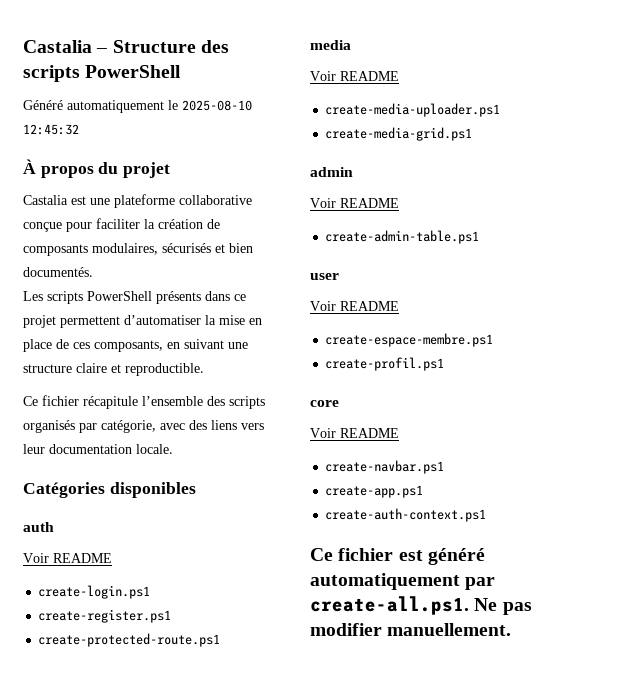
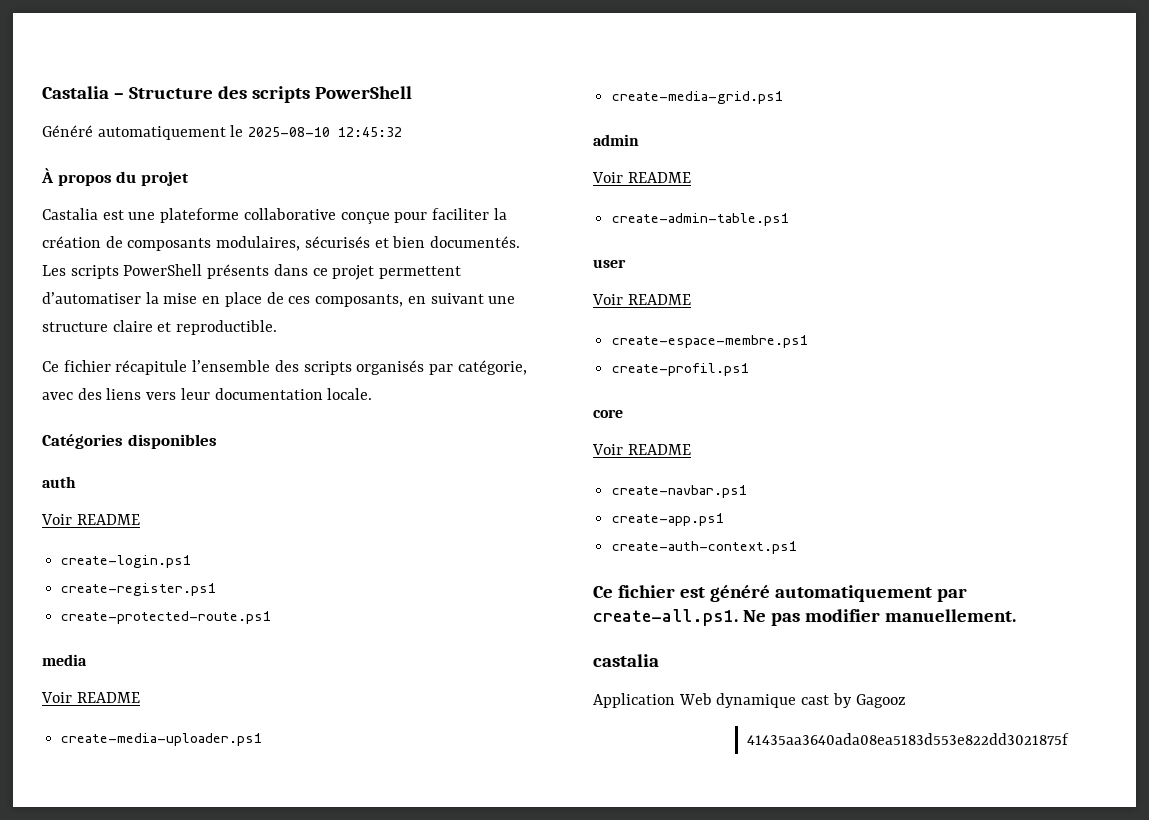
+ castalia
+ Application Web dynamique cast by Gagooz
+ 41435aa3640ada08ea5183d553e822dd3021875f

